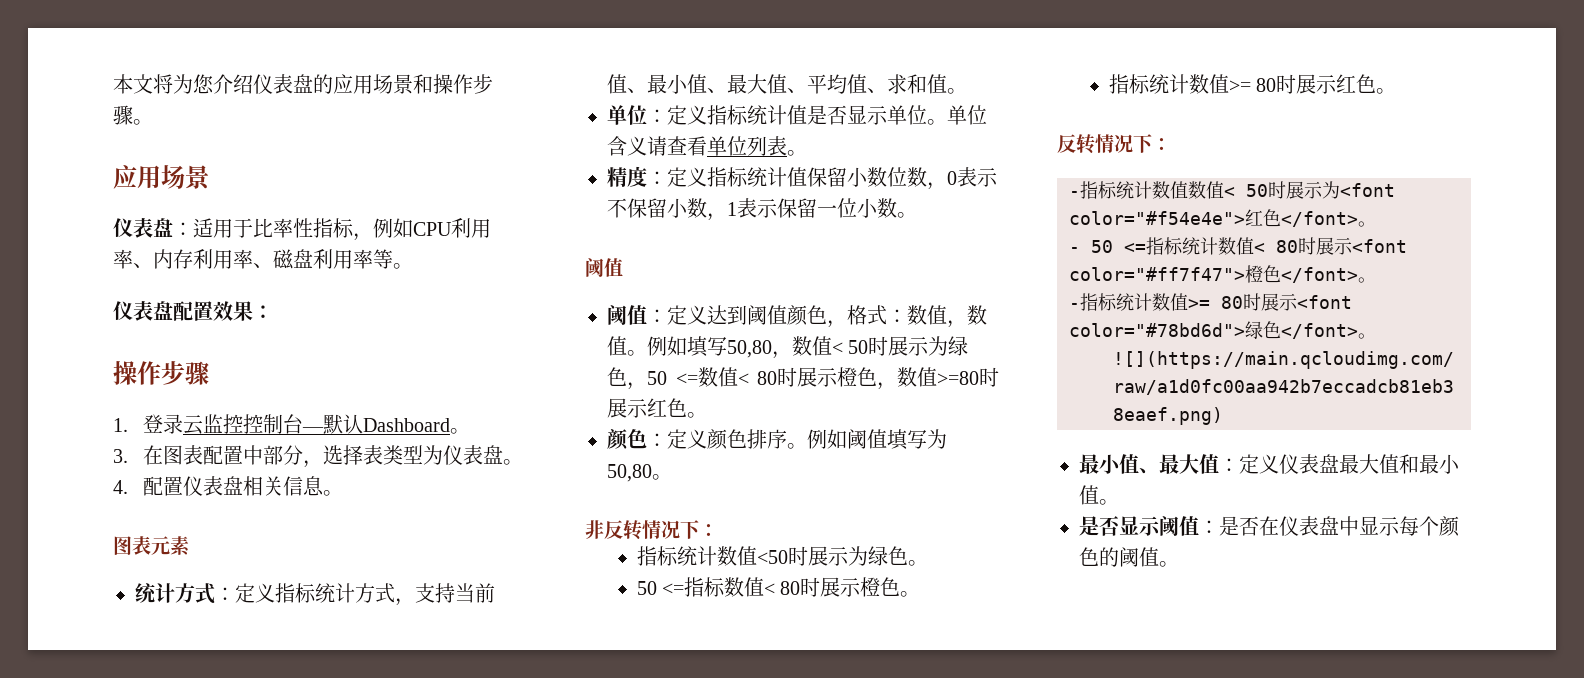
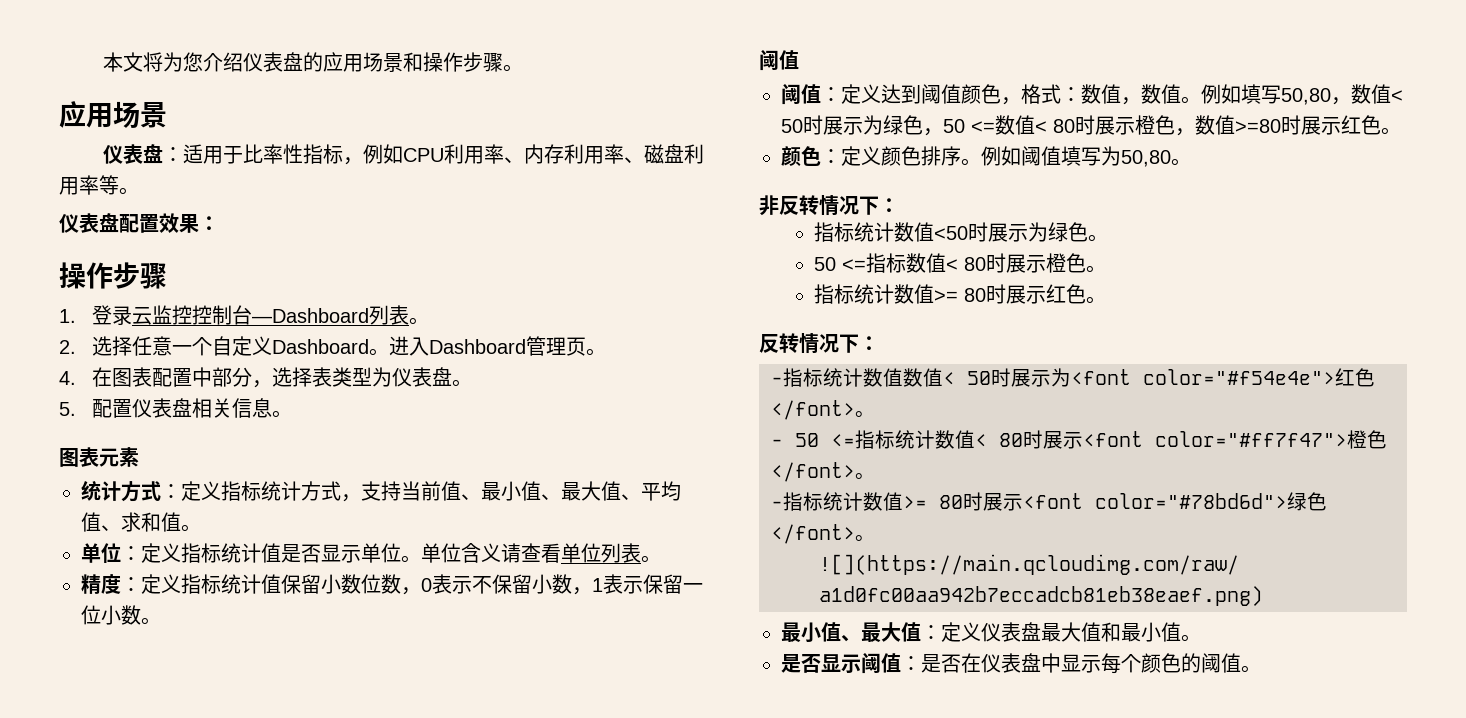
- 1.登录云监控控制台—默认Dashboard。
- 3.在图表配置中部分，选择表类型为仪表盘。
+ 1.登录云监控控制台—Dashboard列表。
+ 2.选择任意一个自定义Dashboard。进入Dashboard管理页。
+ 4.在图表配置中部分，选择表类型为仪表盘。
- 4.配置仪表盘相关信息。
+ 5.配置仪表盘相关信息。

